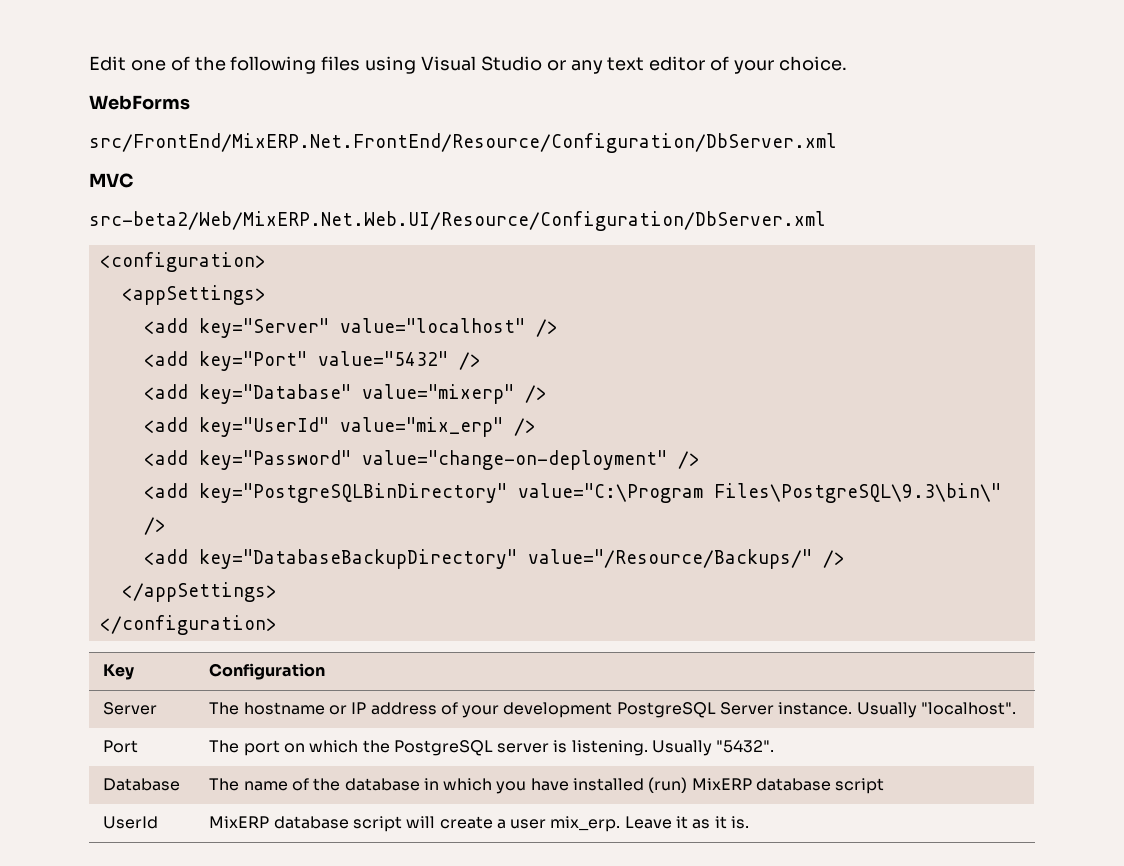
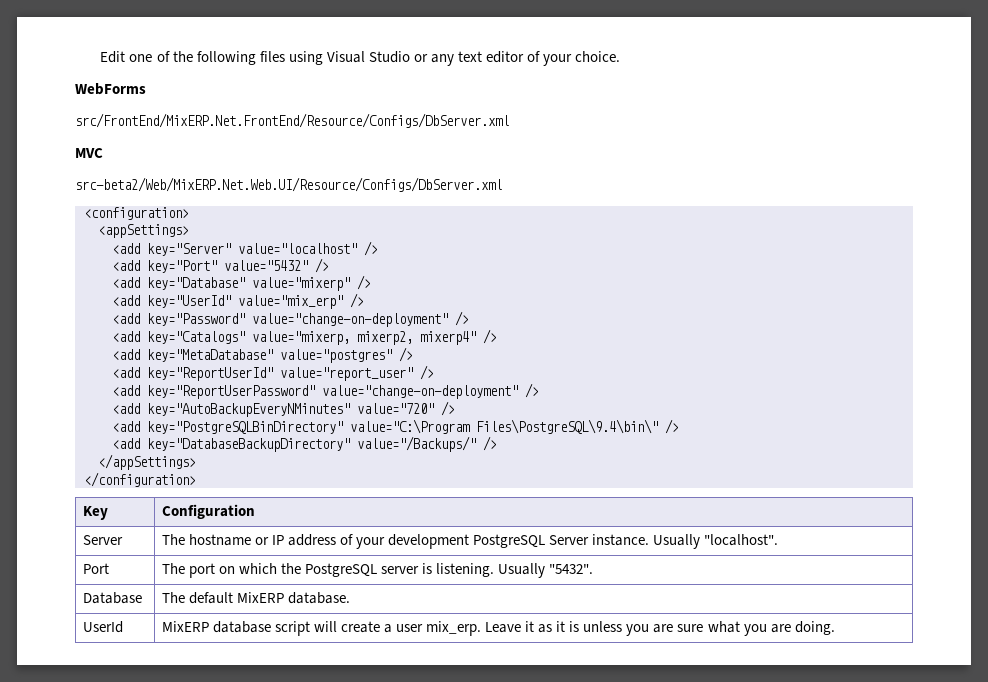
- src/FrontEnd/MixERP.Net.FrontEnd/Resource/Configuration/DbServer.xml
+ src/FrontEnd/MixERP.Net.FrontEnd/Resource/Configs/DbServer.xml
- src-beta2/Web/MixERP.Net.Web.UI/Resource/Configuration/DbServer.xml
+ src-beta2/Web/MixERP.Net.Web.UI/Resource/Configs/DbServer.xml
+ <add key="Catalogs" value="mixerp, mixerp2, mixerp4" />
+ <add key="MetaDatabase" value="postgres" />
+ <add key="ReportUserId" value="report_user" />
+ <add key="ReportUserPassword" value="change-on-deployment" />
+ <add key="AutoBackupEveryNMinutes" value="720" />
- <add key="PostgreSQLBinDirectory" value="C:\Program Files\PostgreSQL\9.3\bin\" />
+ <add key="PostgreSQLBinDirectory" value="C:\Program Files\PostgreSQL\9.4\bin\" />
- <add key="DatabaseBackupDirectory" value="/Resource/Backups/" />
+ <add key="DatabaseBackupDirectory" value="/Backups/" />
- Database | The name of the database in which you have installed (run) MixERP database script
+ Database | The default MixERP database.
- UserId | MixERP database script will create a user mix_erp. Leave it as it is.
+ UserId | MixERP database script will create a user mix_erp. Leave it as it is unless you are sure what you are doing.

